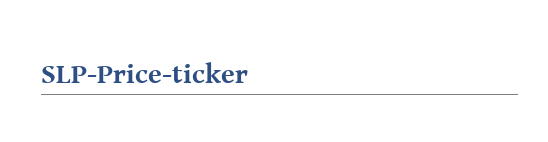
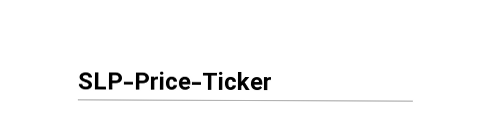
- SLP-Price-ticker
+ SLP-Price-Ticker

